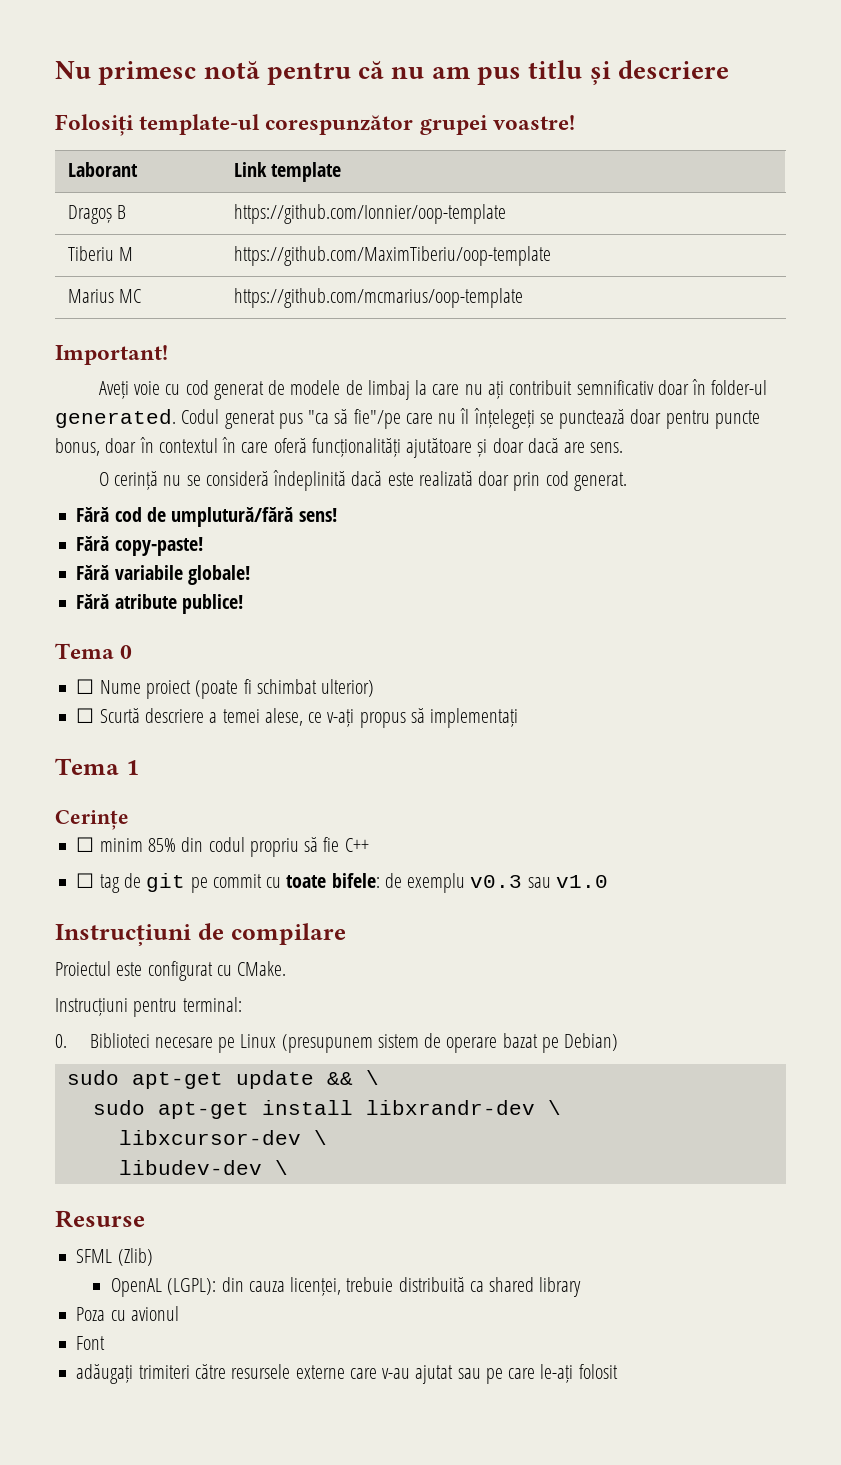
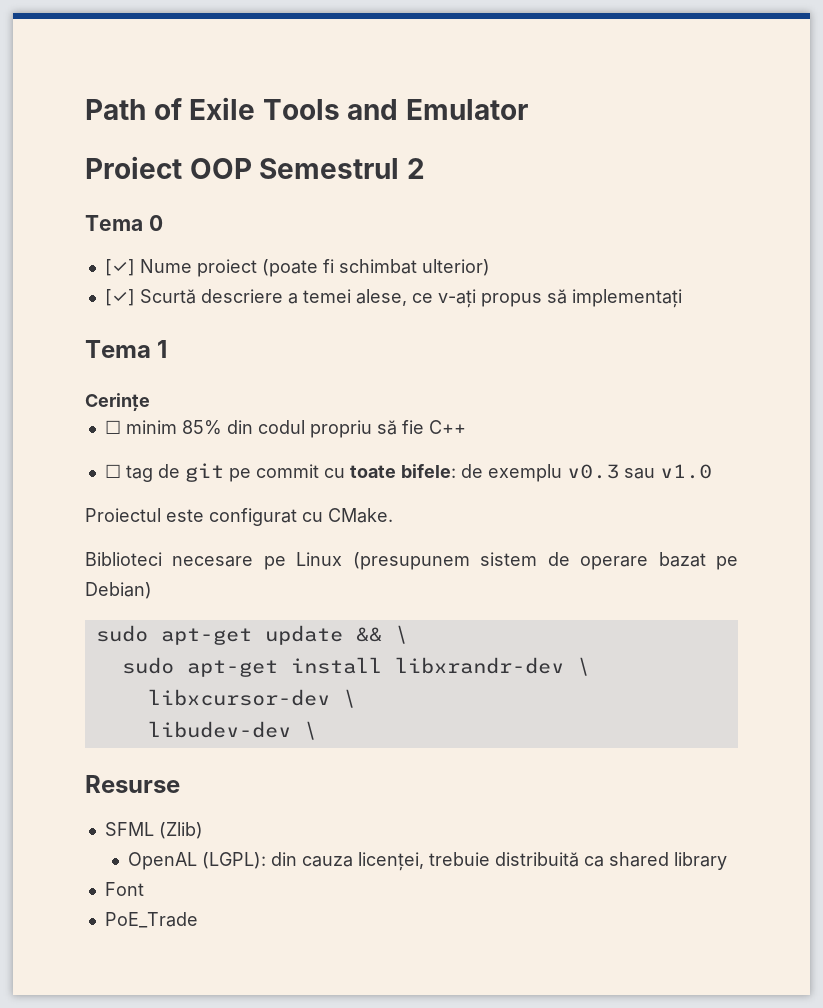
- Nu primesc notă pentru că nu am pus titlu și descriere
- Folosiți template-ul corespunzător grupei voastre!
- Laborant | Link template
- Dragoș B | https://github.com/Ionnier/oop-template
- Tiberiu M | https://github.com/MaximTiberiu/oop-template
- Marius MC | https://github.com/mcmarius/oop-template
- Important!
- Aveți voie cu cod generat de modele de limbaj la care nu ați contribuit semnificativ doar în folder-ul generated. Codul generat pus "ca să fie"/pe care nu îl înțelegeți se punctează doar pentru puncte bonus, doar în contextul în care oferă funcționalități ajutătoare și doar dacă are sens.
- O cerință nu se consideră îndeplinită dacă este realizată doar prin cod generat.
- Fără cod de umplutură/fără sens!
- Fără copy-paste!
- Fără variabile globale!
- Fără atribute publice!
+ Path of Exile Tools and Emulator
+ Proiect OOP Semestrul 2
- ☐ Nume proiect (poate fi schimbat ulterior)
+ [✓] Nume proiect (poate fi schimbat ulterior)
- ☐ Scurtă descriere a temei alese, ce v-ați propus să implementați
+ [✓] Scurtă descriere a temei alese, ce v-ați propus să implementați
- Instrucțiuni de compilare
- Instrucțiuni pentru terminal:
- 0. Biblioteci necesare pe Linux (presupunem sistem de operare bazat pe Debian)
+ Biblioteci necesare pe Linux (presupunem sistem de operare bazat pe Debian)
- Poza cu avionul
  Font
- adăugați trimiteri către resursele externe care v-au ajutat sau pe care le-ați folosit
+ PoE_Trade

